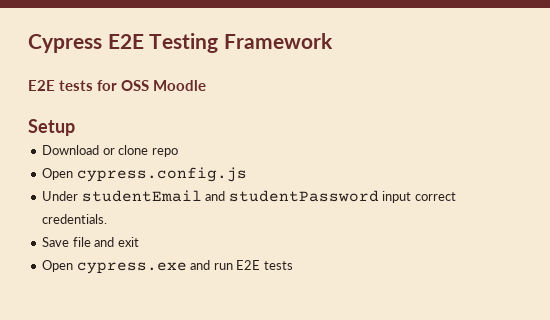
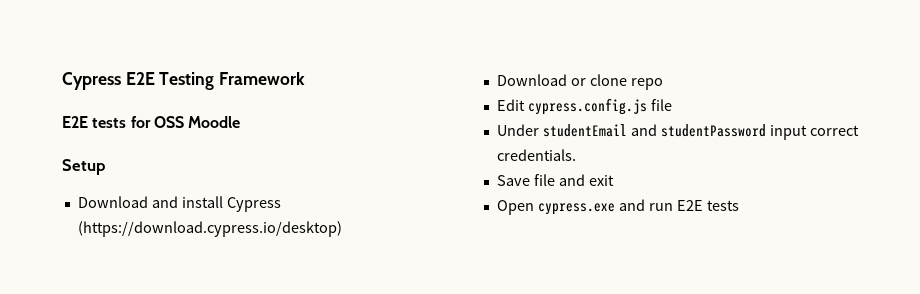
+ Download and install Cypress (https://download.cypress.io/desktop)
- Open cypress.config.js
+ Edit cypress.config.js file

